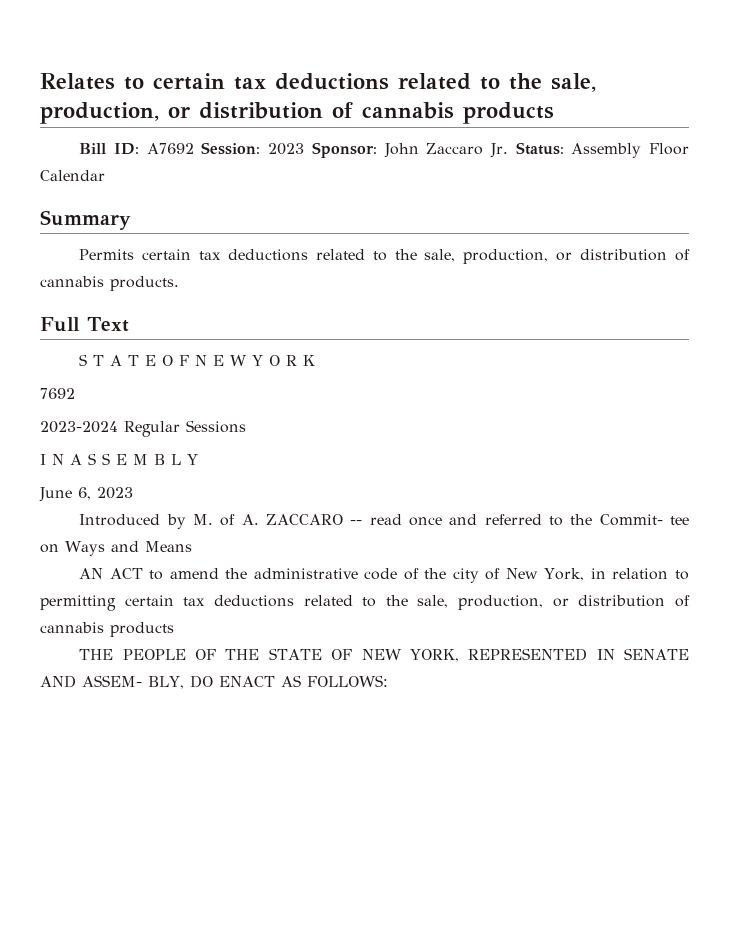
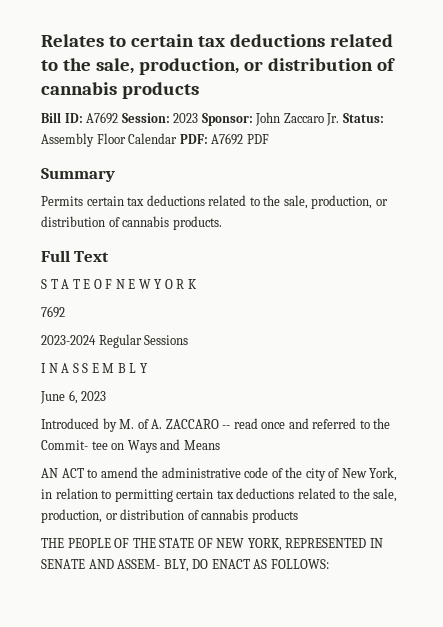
- Bill ID: A7692 Session: 2023 Sponsor: John Zaccaro Jr. Status: Assembly Floor Calendar
+ Bill ID: A7692 Session: 2023 Sponsor: John Zaccaro Jr. Status: Assembly Floor Calendar PDF: A7692 PDF

